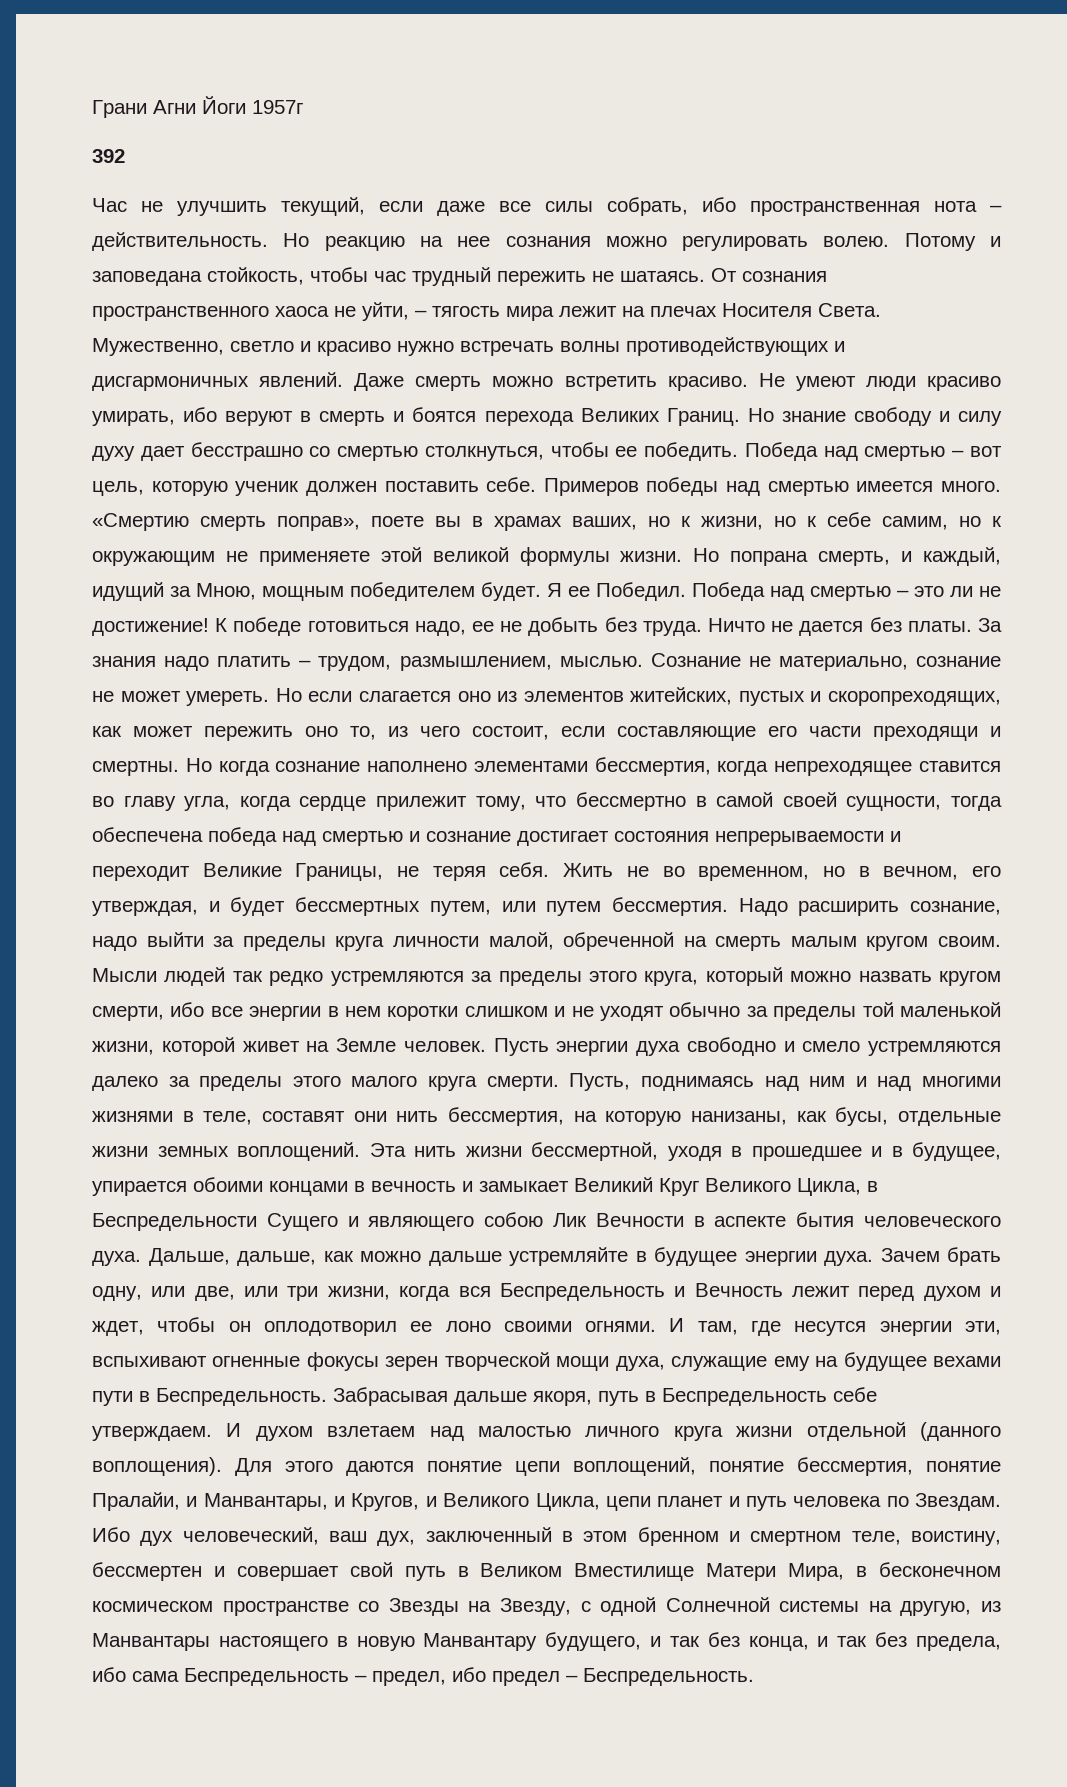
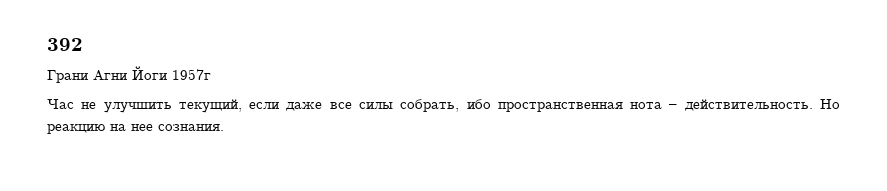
+ 392
- 392
- Но реакцию на нее сознания можно регулировать волею. Потому и заповедана стойкость, чтобы час трудный пережить не шатаясь. От сознания пространственного хаоса не уйти, – тягость мира лежит на плечах Носителя Света. Мужественно, светло и красиво нужно встречать волны противодействующих и дисгармоничных явлений. Даже смерть можно встретить красиво. Не умеют люди красиво умирать, ибо веруют в смерть и боятся перехода Великих Границ. Но знание свободу и силу духу дает бесстрашно со смертью столкнуться, чтобы ее победить. Победа над смертью – вот цель, которую ученик должен поставить себе. Примеров победы над смертью имеется много. «Смертию смерть поправ», поете вы в храмах ваших, но к жизни, но к себе самим, но к окружающим не применяете этой великой формулы жизни. Но попрана смерть, и каждый, идущий за Мною, мощным победителем будет. Я ее Победил. Победа над смертью – это ли не достижение! К победе готовиться надо, ее не добыть без труда. Ничто не дается без платы. За знания надо платить – трудом, размышлением, мыслью. Сознание не материально, сознание не может умереть. Но если слагается оно из элементов житейских, пустых и скоропреходящих, как может пережить оно то, из чего состоит, если составляющие его части преходящи и смертны. Но когда сознание наполнено элементами бессмертия, когда непреходящее ставится во главу угла, когда сердце прилежит тому, что бессмертно в самой своей сущности, тогда обеспечена победа над смертью и сознание достигает состояния непрерываемости и переходит Великие Границы, не теряя себя. Жить не во временном, но в вечном, его утверждая, и будет бессмертных путем, или путем бессмертия. Надо расширить сознание, надо выйти за пределы круга личности малой, обреченной на смерть малым кругом своим. Мысли людей так редко устремляются за пределы этого круга, который можно назвать кругом смерти, ибо все энергии в нем коротки слишком и не уходят обычно за пределы той маленькой жизни, которой живет на Земле человек. Пусть энергии духа свободно и смело устремляются далеко за пределы этого малого круга смерти. Пусть, поднимаясь над ним и над многими жизнями в теле, составят они нить бессмертия, на которую нанизаны, как бусы, отдельные жизни земных воплощений. Эта нить жизни бессмертной, уходя в прошедшее и в будущее, упирается обоими концами в вечность и замыкает Великий Круг Великого Цикла, в Беспредельности Сущего и являющего собою Лик Вечности в аспекте бытия человеческого духа. Дальше, дальше, как можно дальше устремляйте в будущее энергии духа. Зачем брать одну, или две, или три жизни, когда вся Беспредельность и Вечность лежит перед духом и ждет, чтобы он оплодотворил ее лоно своими огнями. И там, где несутся энергии эти, вспыхивают огненные фокусы зерен творческой мощи духа, служащие ему на будущее вехами пути в Беспредельность. Забрасывая дальше якоря, путь в Беспредельность себе утверждаем. И духом взлетаем над малостью личного круга жизни отдельной (данного воплощения). Для этого даются понятие цепи воплощений, понятие бессмертия, понятие Пралайи, и Манвантары, и Кругов, и Великого Цикла, цепи планет и путь человека по Звездам. Ибо дух человеческий, ваш дух, заключенный в этом бренном и смертном теле, воистину, бессмертен и совершает свой путь в Великом Вместилище Матери Мира, в бесконечном космическом пространстве со Звезды на Звезду, с одной Солнечной системы на другую, из Манвантары настоящего в новую Манвантару будущего, и так без конца, и так без предела, ибо сама Беспредельность – предел, ибо предел – Беспредельность.
+ Но реакцию на нее сознания.

